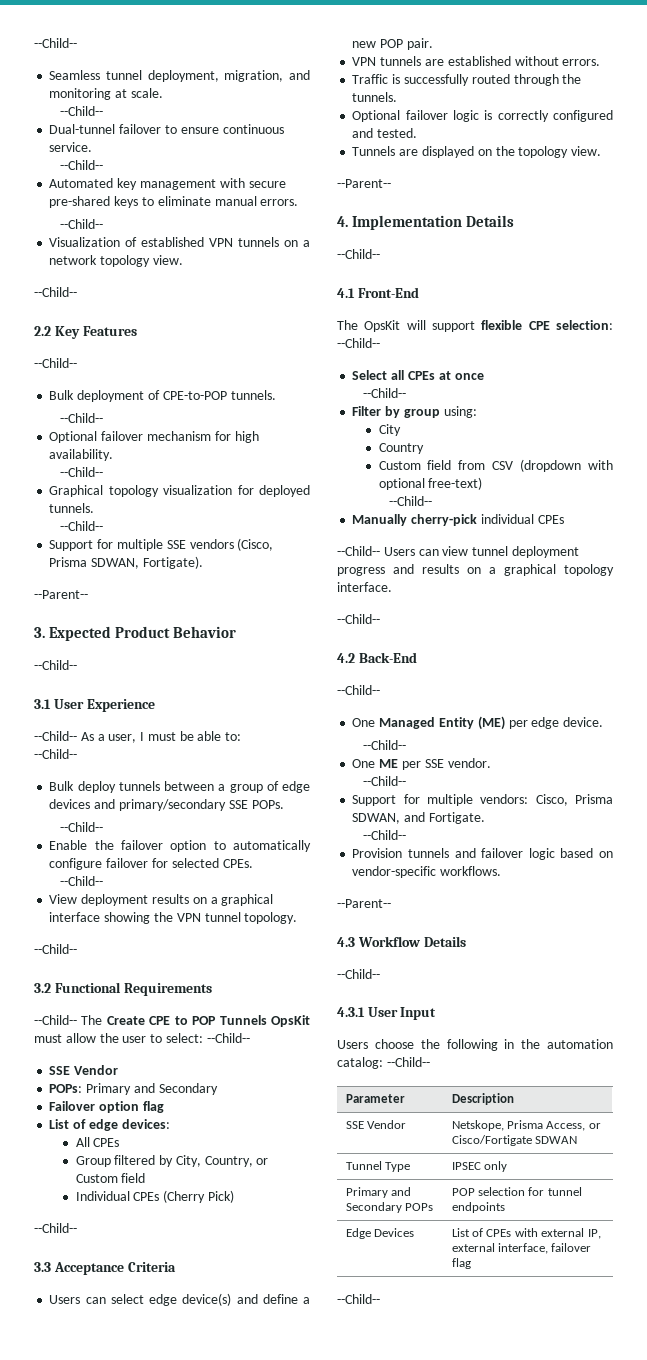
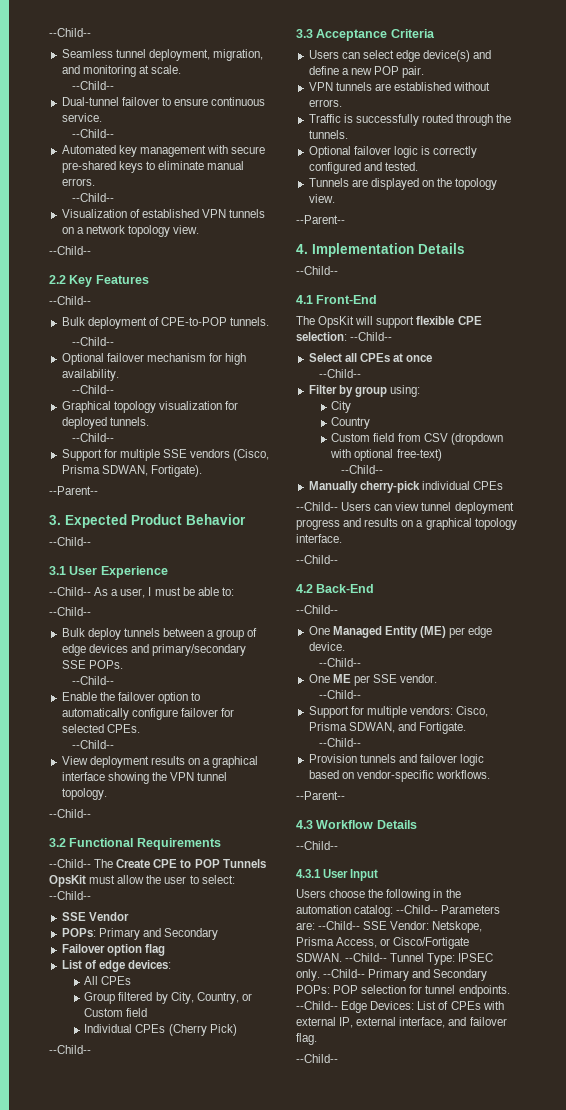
- Users choose the following in the automation catalog: --Child--
- Parameter | Description
- SSE Vendor | Netskope, Prisma Access, or Cisco/Fortigate SDWAN
- Tunnel Type | IPSEC only
- Primary and Secondary POPs | POP selection for tunnel endpoints
- Edge Devices | List of CPEs with external IP, external interface, failover flag
+ Users choose the following in the automation catalog: --Child-- Parameters are: --Child-- SSE Vendor: Netskope, Prisma Access, or Cisco/Fortigate SDWAN. --Child-- Tunnel Type: IPSEC only. --Child-- Primary and Secondary POPs: POP selection for tunnel endpoints. --Child-- Edge Devices: List of CPEs with external IP, external interface, and failover flag.

